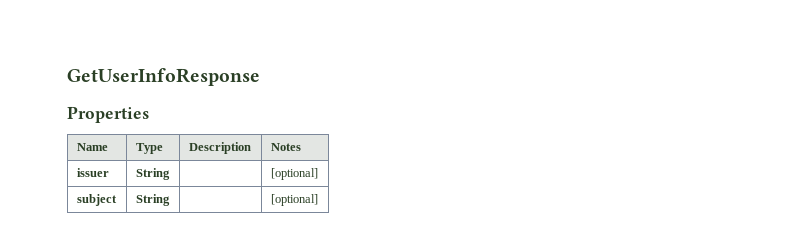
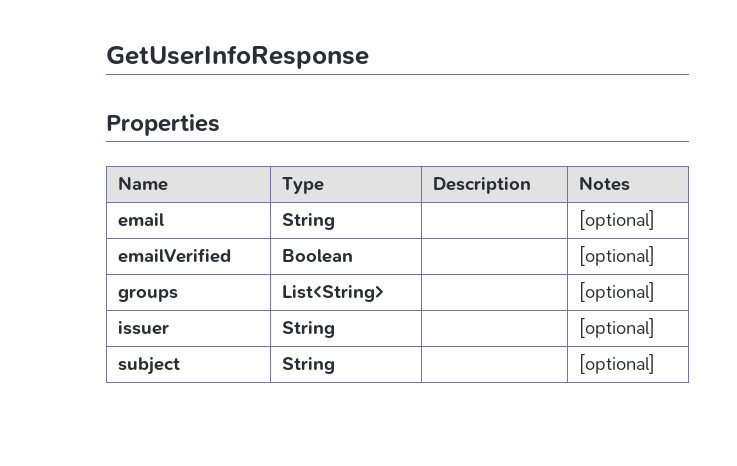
+ email | String | | [optional]
+ emailVerified | Boolean | | [optional]
+ groups | List<String> | | [optional]

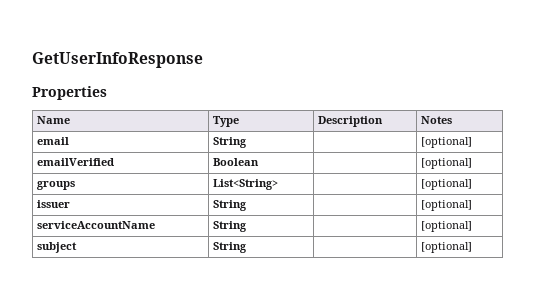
+ serviceAccountName | String | | [optional]

